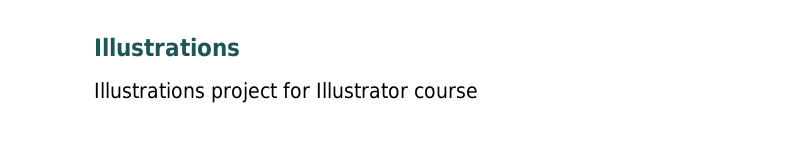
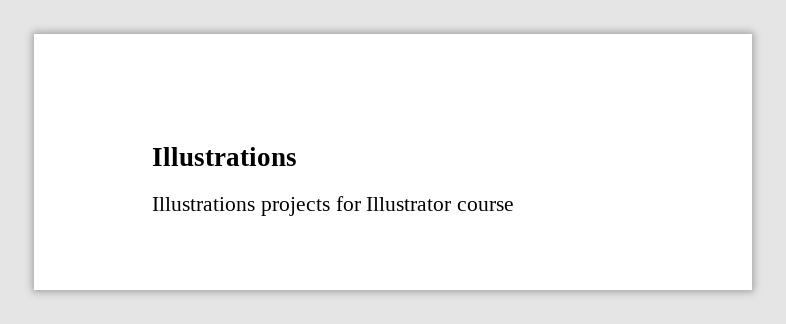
- Illustrations project for Illustrator course
+ Illustrations projects for Illustrator course

